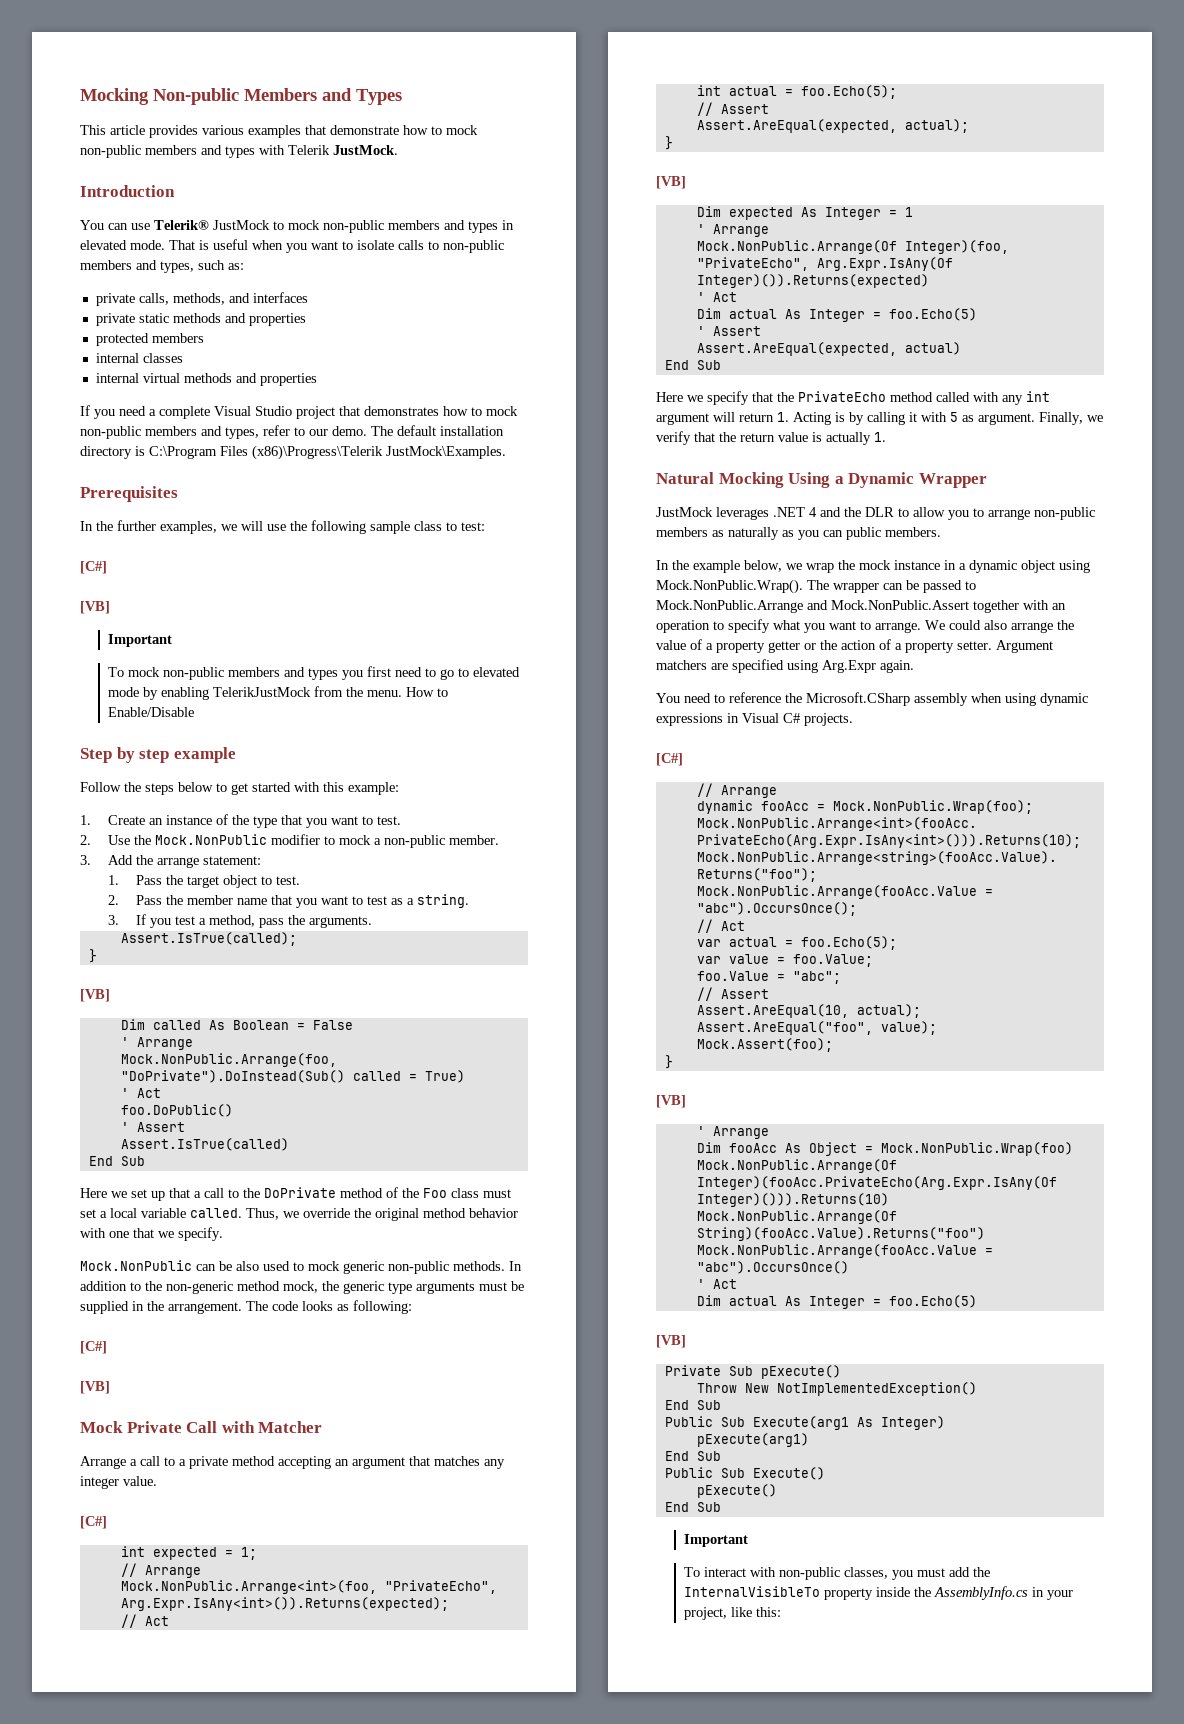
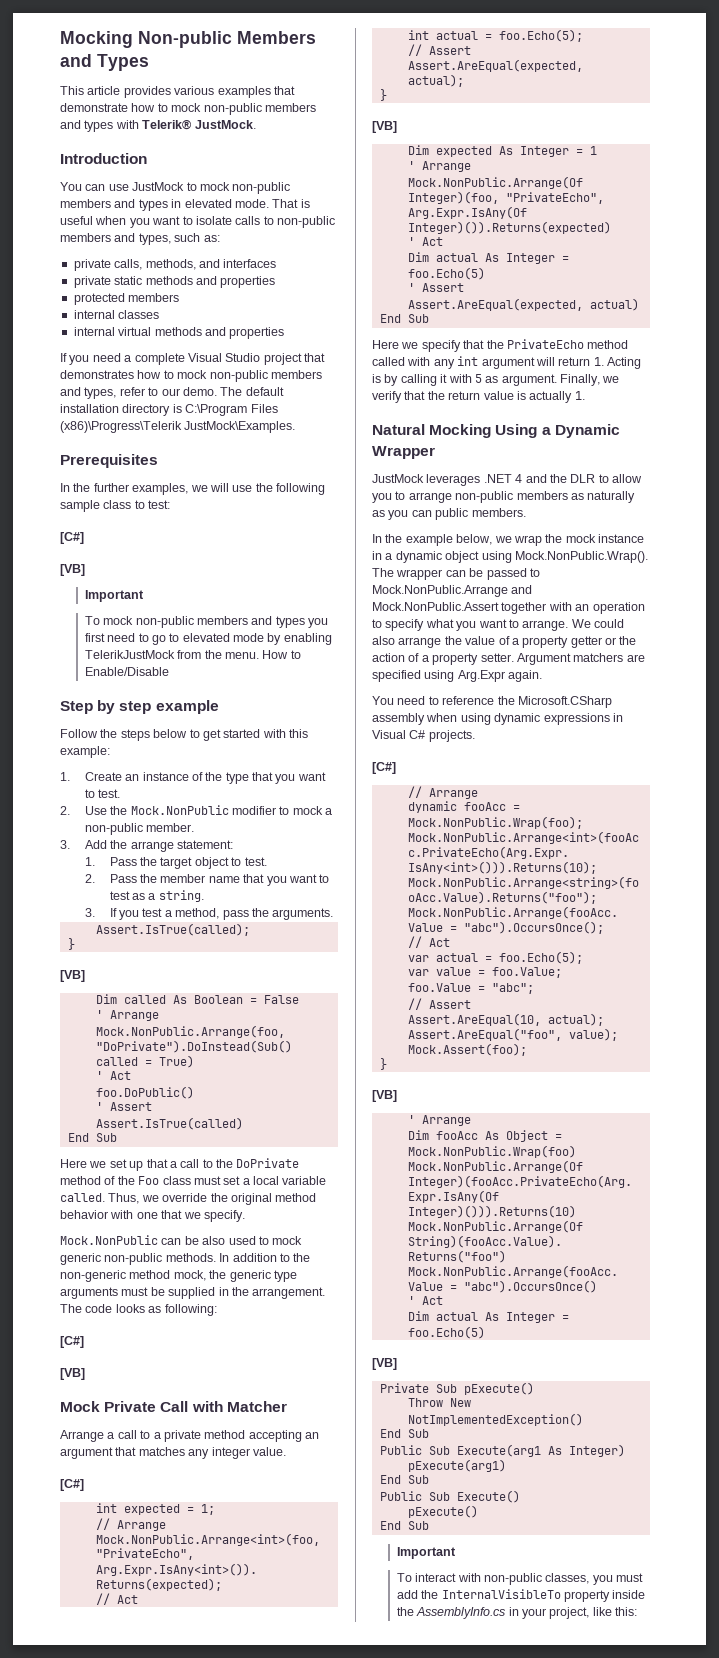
- This article provides various examples that demonstrate how to mock non-public members and types with Telerik JustMock.
+ This article provides various examples that demonstrate how to mock non-public members and types with Telerik® JustMock.
- You can use Telerik® JustMock to mock non-public members and types in elevated mode.
+ You can use JustMock to mock non-public members and types in elevated mode.

